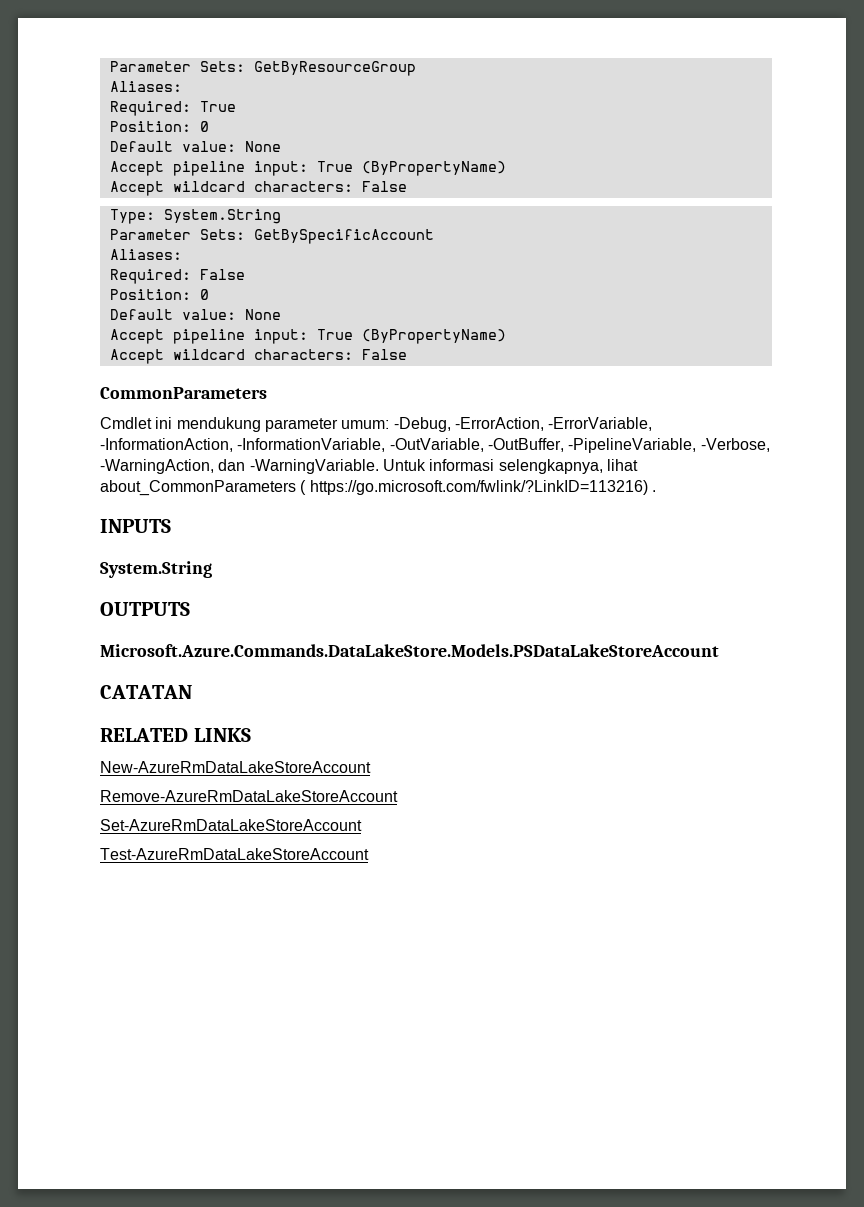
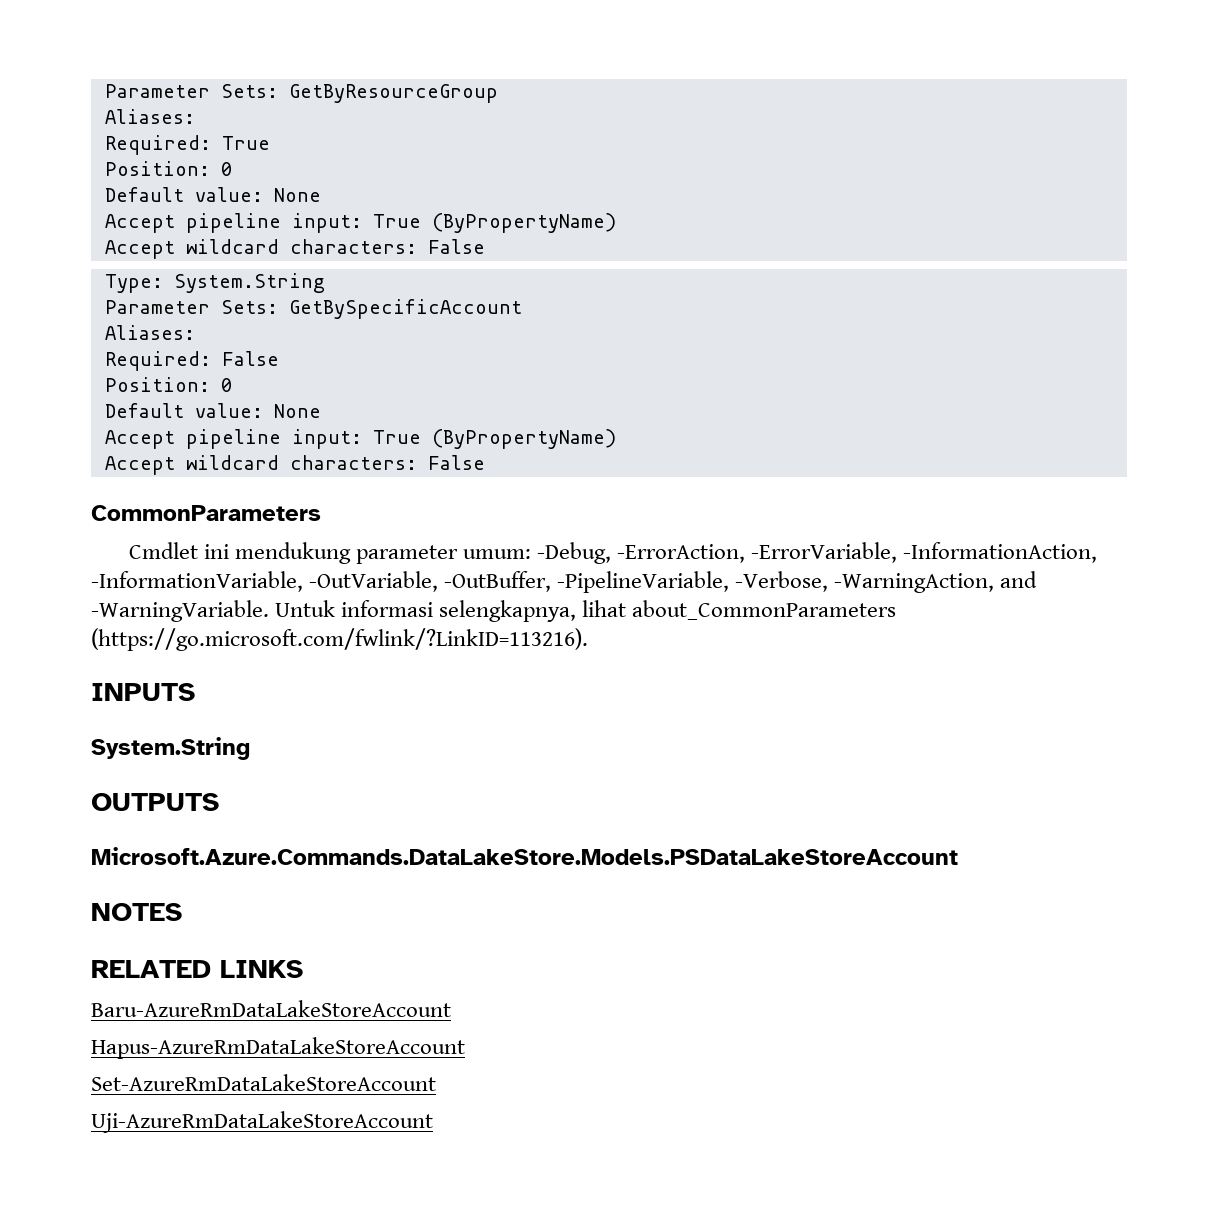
- Cmdlet ini mendukung parameter umum: -Debug, -ErrorAction, -ErrorVariable, -InformationAction, -InformationVariable, -OutVariable, -OutBuffer, -PipelineVariable, -Verbose, -WarningAction, dan -WarningVariable.
+ Cmdlet ini mendukung parameter umum: -Debug, -ErrorAction, -ErrorVariable, -InformationAction, -InformationVariable, -OutVariable, -OutBuffer, -PipelineVariable, -Verbose, -WarningAction, and -WarningVariable.
- Untuk informasi selengkapnya, lihat about_CommonParameters ( https://go.microsoft.com/fwlink/?LinkID=113216) .
+ Untuk informasi selengkapnya, lihat about_CommonParameters (https://go.microsoft.com/fwlink/?LinkID=113216).
- CATATAN
+ NOTES
- New-AzureRmDataLakeStoreAccount
- Remove-AzureRmDataLakeStoreAccount
+ Baru-AzureRmDataLakeStoreAccount
+ Hapus-AzureRmDataLakeStoreAccount
- Test-AzureRmDataLakeStoreAccount
+ Uji-AzureRmDataLakeStoreAccount

